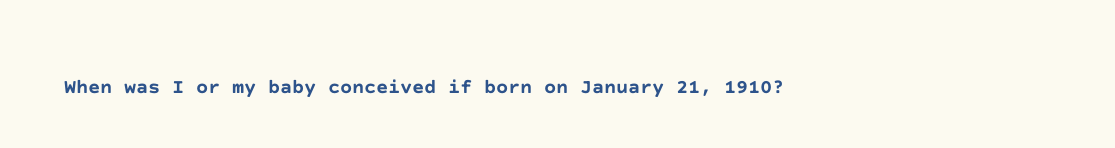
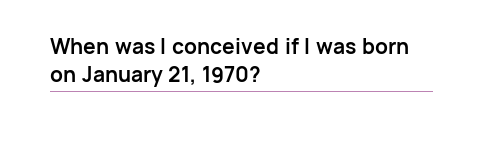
- When was I or my baby conceived if born on January 21, 1910?
+ When was I conceived if I was born on January 21, 1970?

